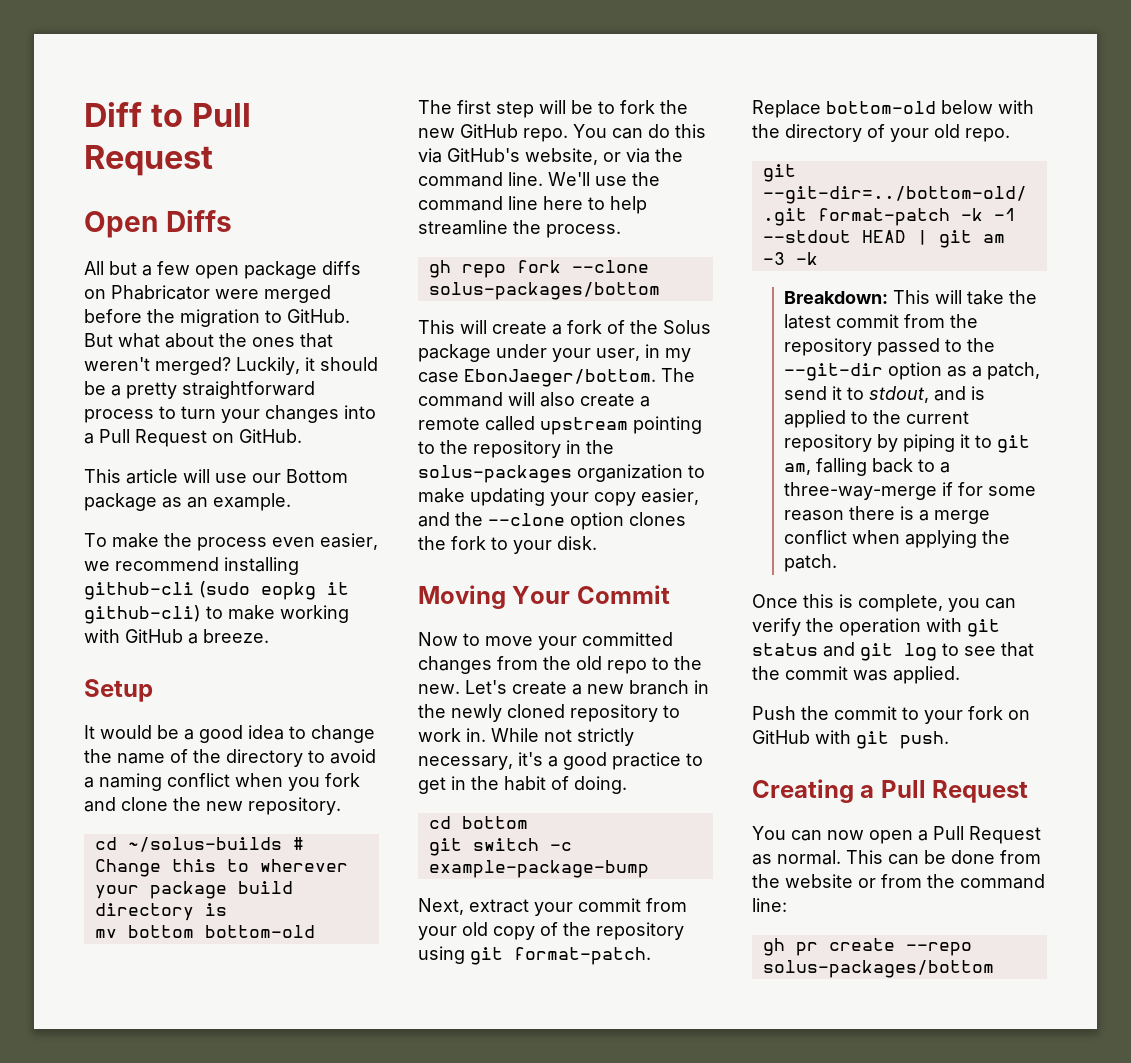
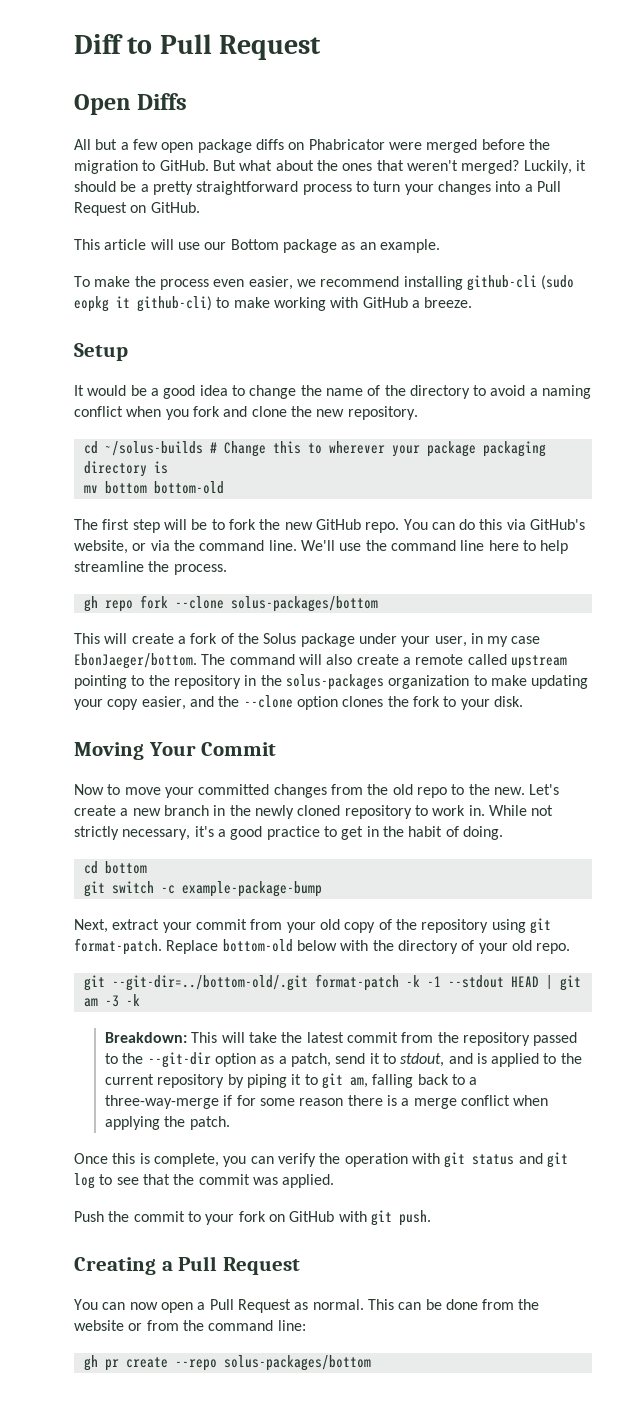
- cd ~/solus-builds # Change this to wherever your package build directory is
+ cd ~/solus-builds # Change this to wherever your package packaging directory is

